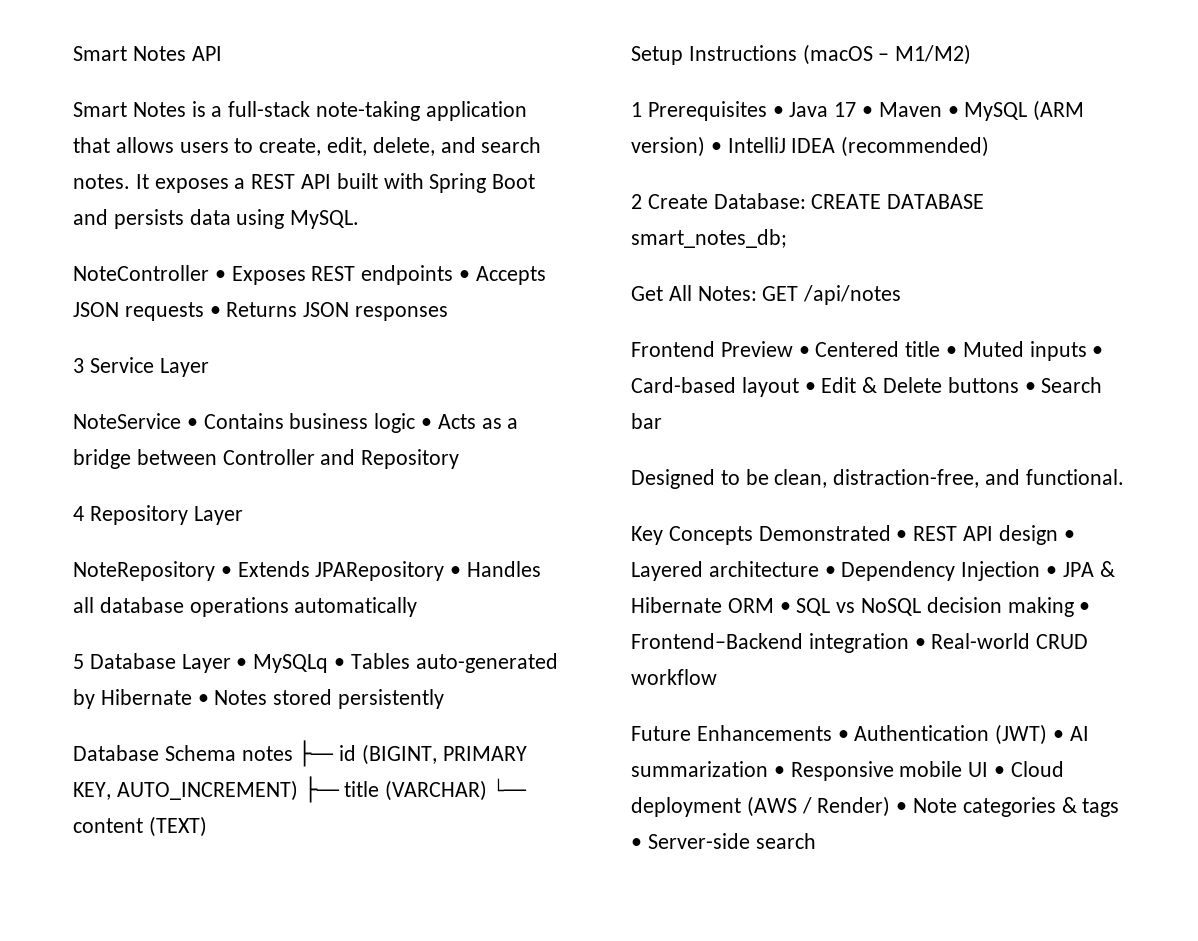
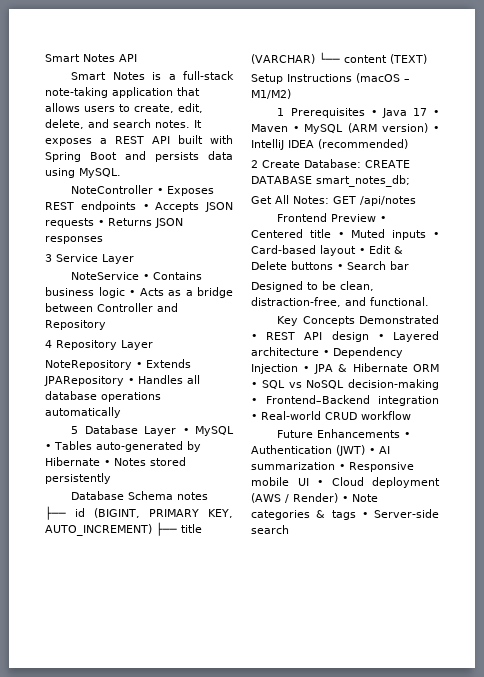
- 5 Database Layer • MySQLq • Tables auto-generated by Hibernate • Notes stored persistently
+ 5 Database Layer • MySQL • Tables auto-generated by Hibernate • Notes stored persistently
- Key Concepts Demonstrated • REST API design • Layered architecture • Dependency Injection • JPA & Hibernate ORM • SQL vs NoSQL decision making • Frontend–Backend integration • Real-world CRUD workflow
+ Key Concepts Demonstrated • REST API design • Layered architecture • Dependency Injection • JPA & Hibernate ORM • SQL vs NoSQL decision-making • Frontend–Backend integration • Real-world CRUD workflow

